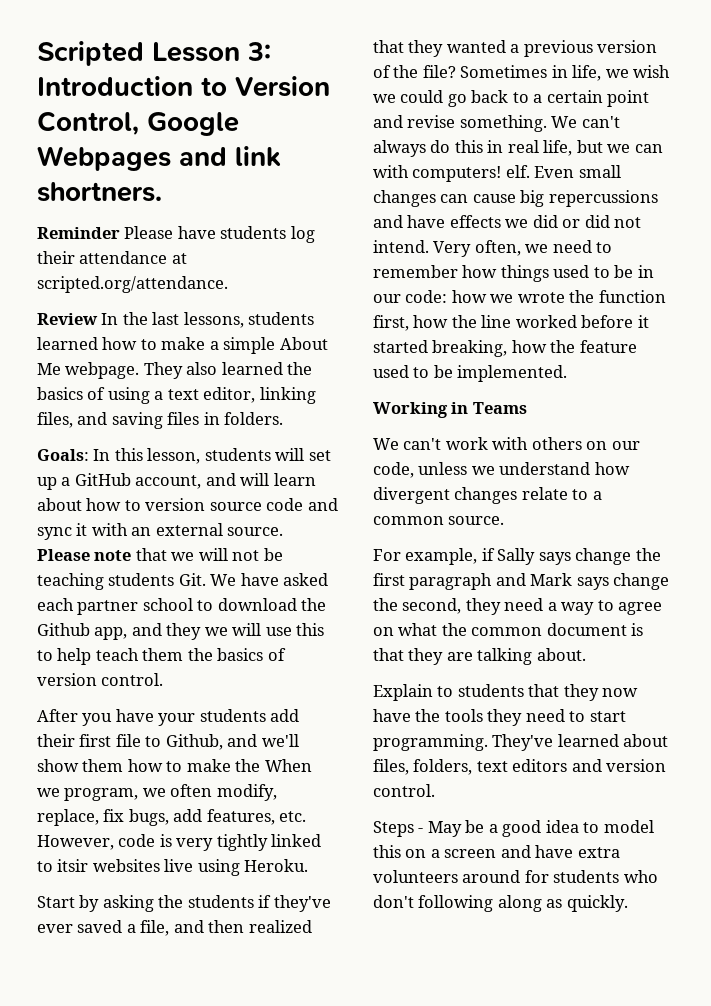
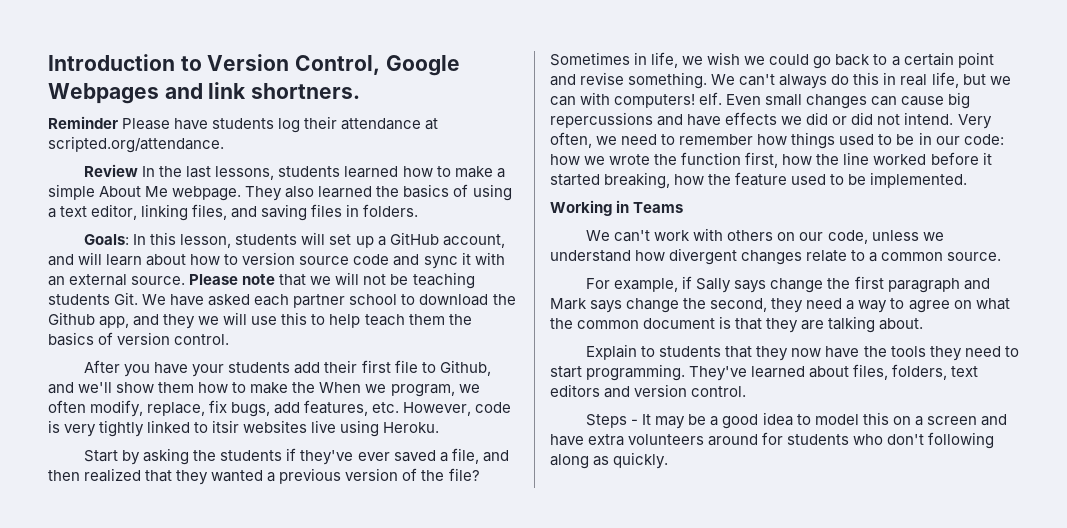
- Scripted Lesson 3: Introduction to Version Control, Google Webpages and link shortners.
+ Introduction to Version Control, Google Webpages and link shortners.
- Steps - May be a good idea to model this on a screen and have extra volunteers around for students who don't following along as quickly.
+ Steps - It may be a good idea to model this on a screen and have extra volunteers around for students who don't following along as quickly.

